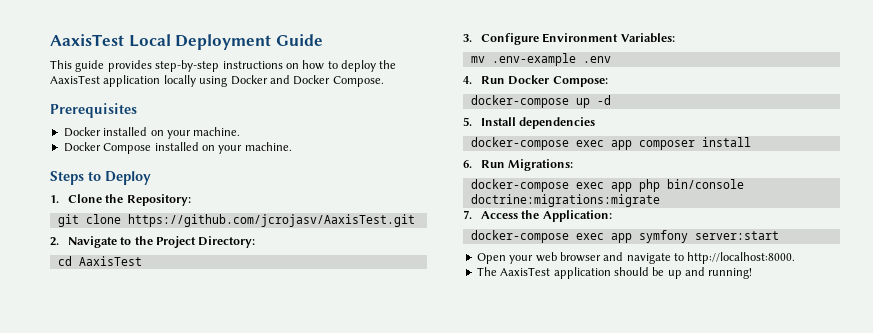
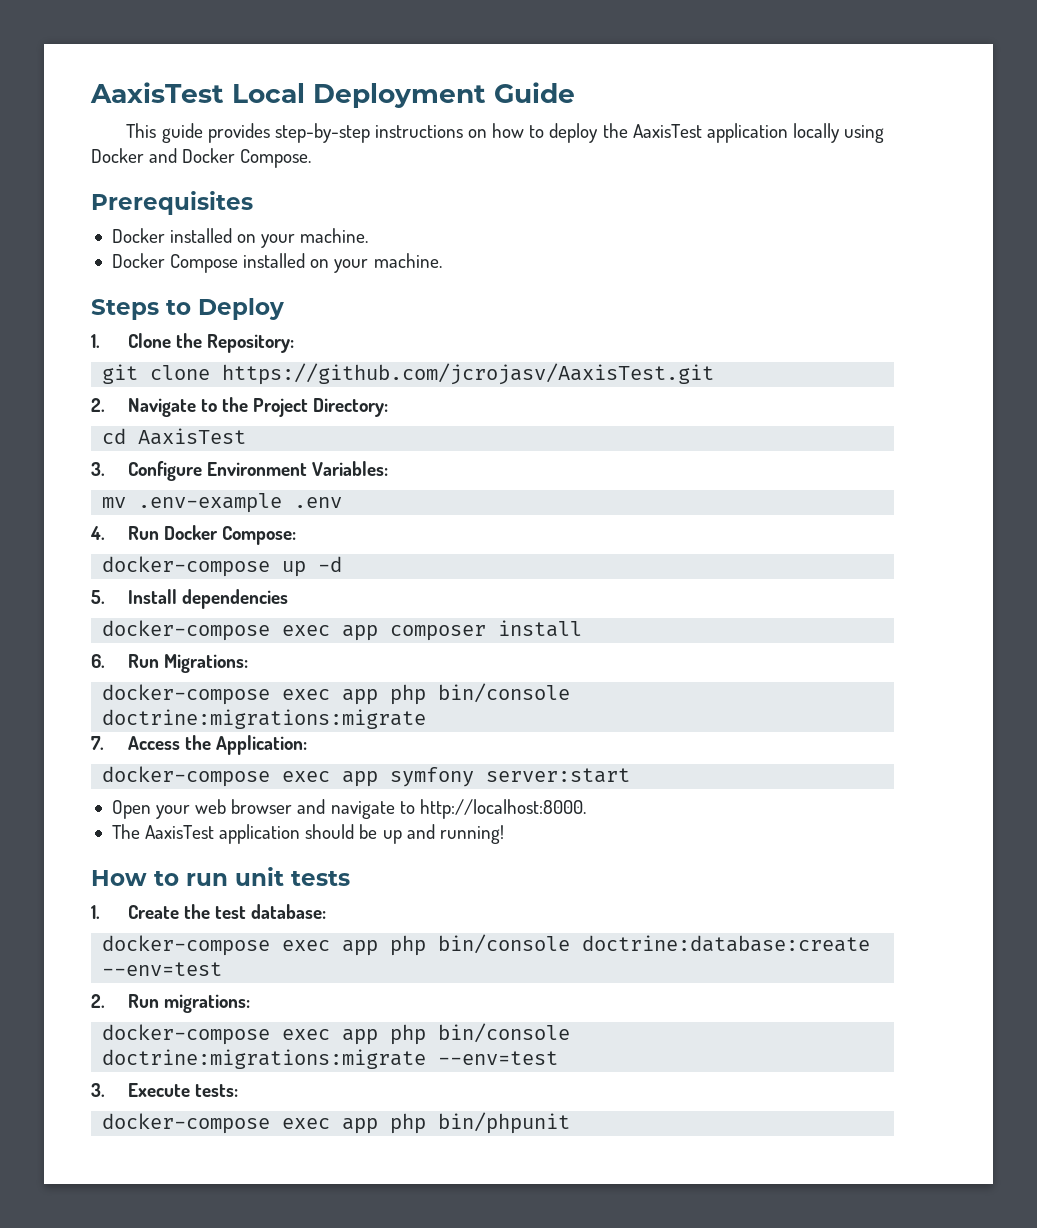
+ How to run unit tests
+ 1. Create the test database:
+ docker-compose exec app php bin/console doctrine:database:create --env=test
+ 2. Run migrations:
+ docker-compose exec app php bin/console doctrine:migrations:migrate --env=test
+ 3. Execute tests:
+ docker-compose exec app php bin/phpunit

